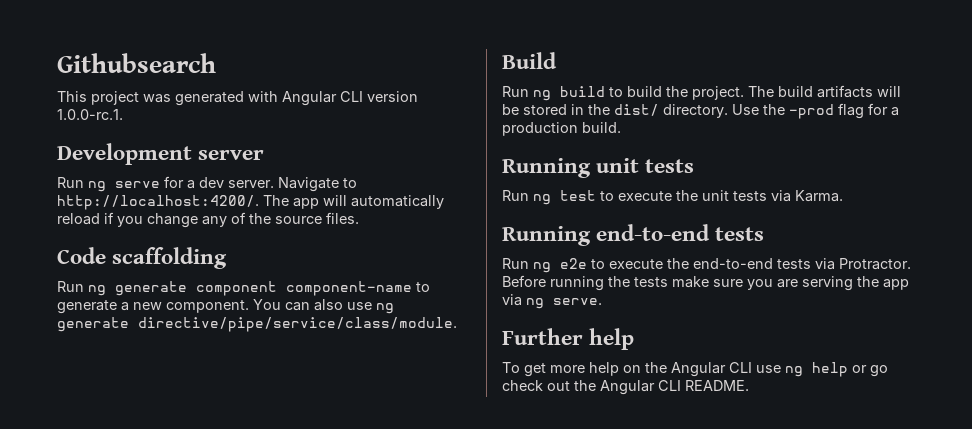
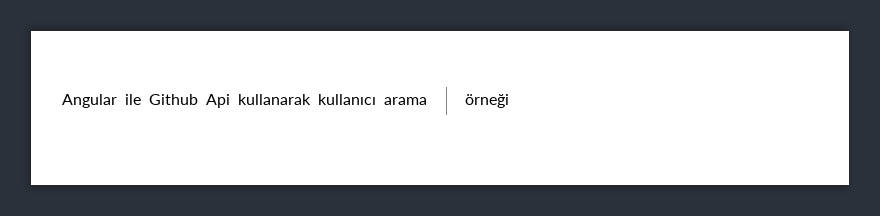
- Githubsearch
- This project was generated with Angular CLI version 1.0.0-rc.1.
- Development server
- Run ng serve for a dev server. Navigate to http://localhost:4200/. The app will automatically reload if you change any of the source files.
- Code scaffolding
- Run ng generate component component-name to generate a new component. You can also use ng generate directive/pipe/service/class/module.
- Build
- Run ng build to build the project. The build artifacts will be stored in the dist/ directory. Use the -prod flag for a production build.
- Running unit tests
- Run ng test to execute the unit tests via Karma.
- Running end-to-end tests
- Run ng e2e to execute the end-to-end tests via Protractor. Before running the tests make sure you are serving the app via ng serve.
- Further help
- To get more help on the Angular CLI use ng help or go check out the Angular CLI README.
+ Angular ile Github Api kullanarak kullanıcı arama örneği

